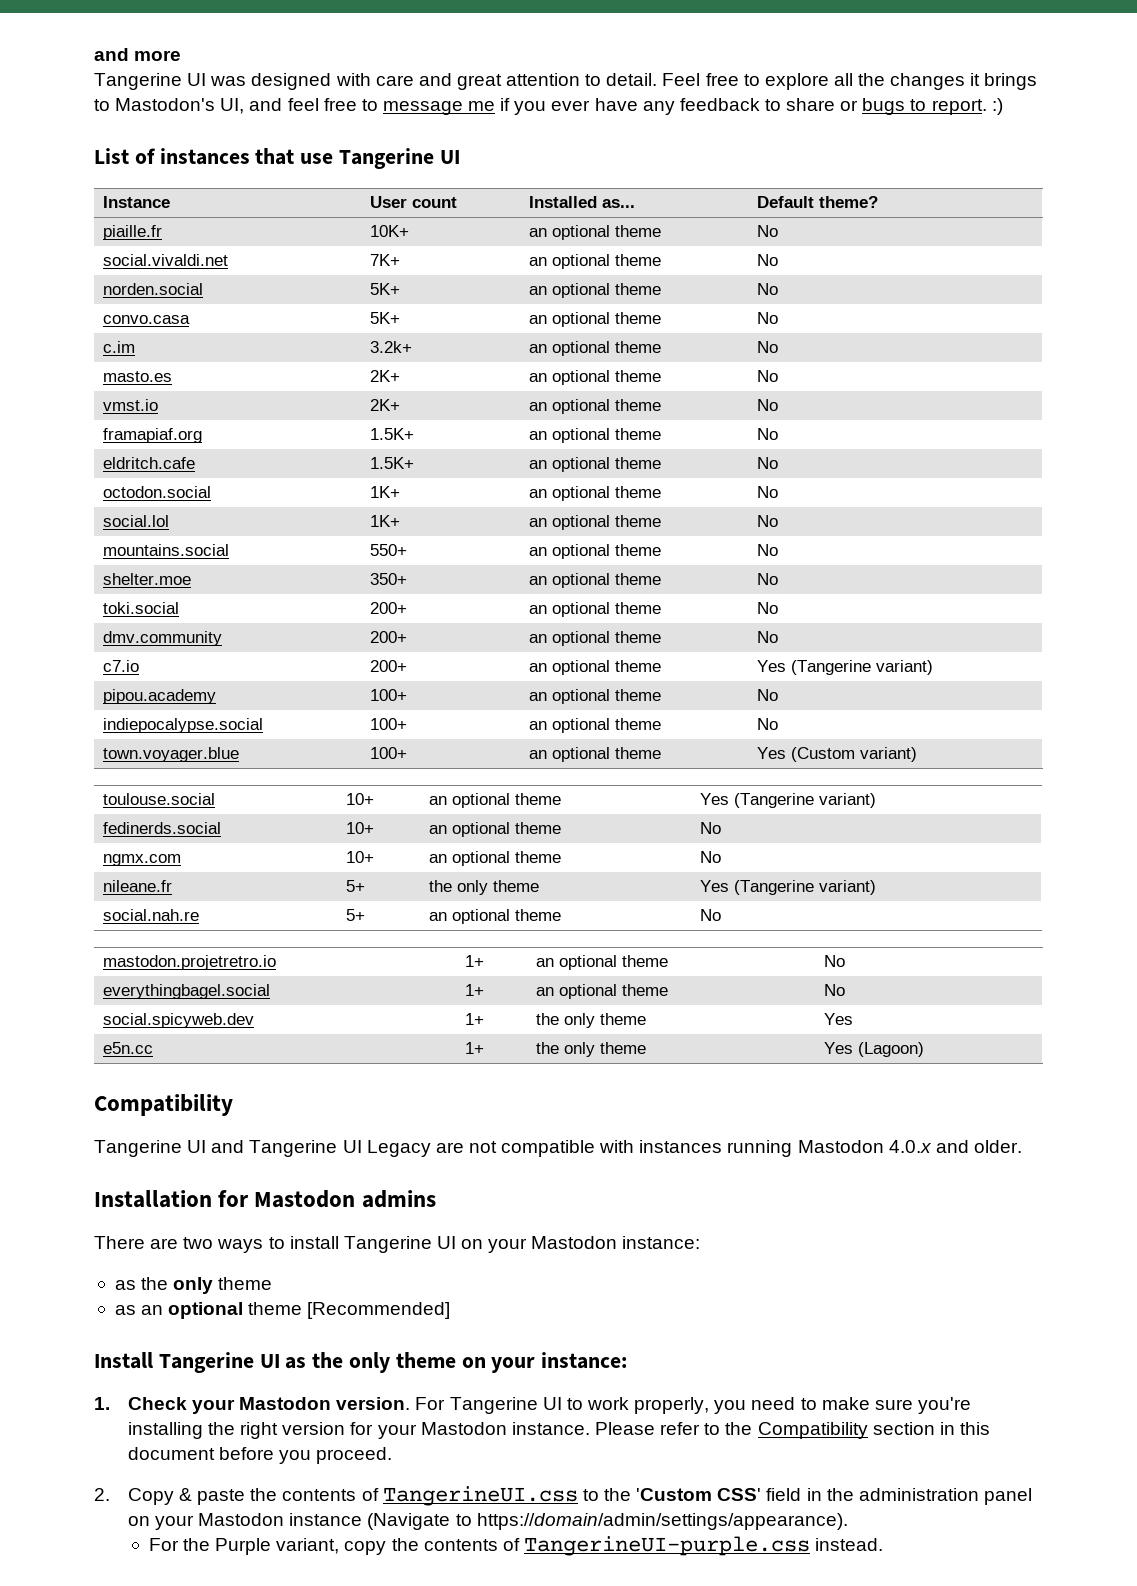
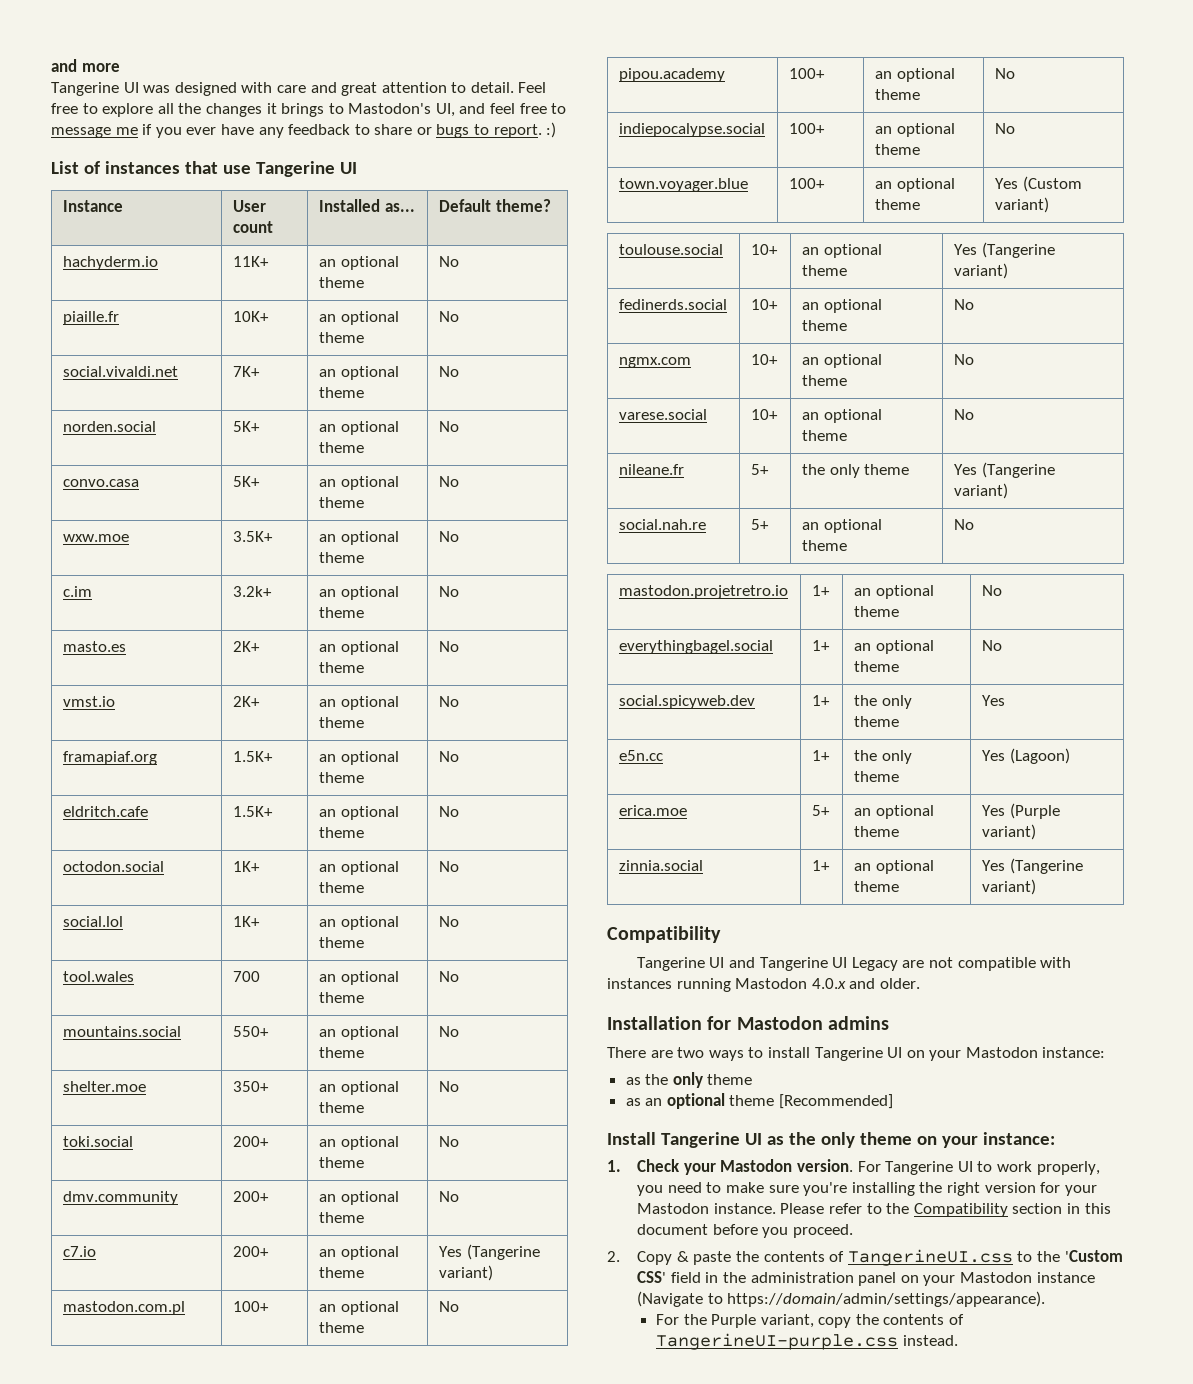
+ hachyderm.io | 11K+ | an optional theme | No
+ wxw.moe | 3.5K+ | an optional theme | No
+ tool.wales | 700 | an optional theme | No
+ mastodon.com.pl | 100+ | an optional theme | No
+ varese.social | 10+ | an optional theme | No
+ erica.moe | 5+ | an optional theme | Yes (Purple variant)
+ zinnia.social | 1+ | an optional theme | Yes (Tangerine variant)

